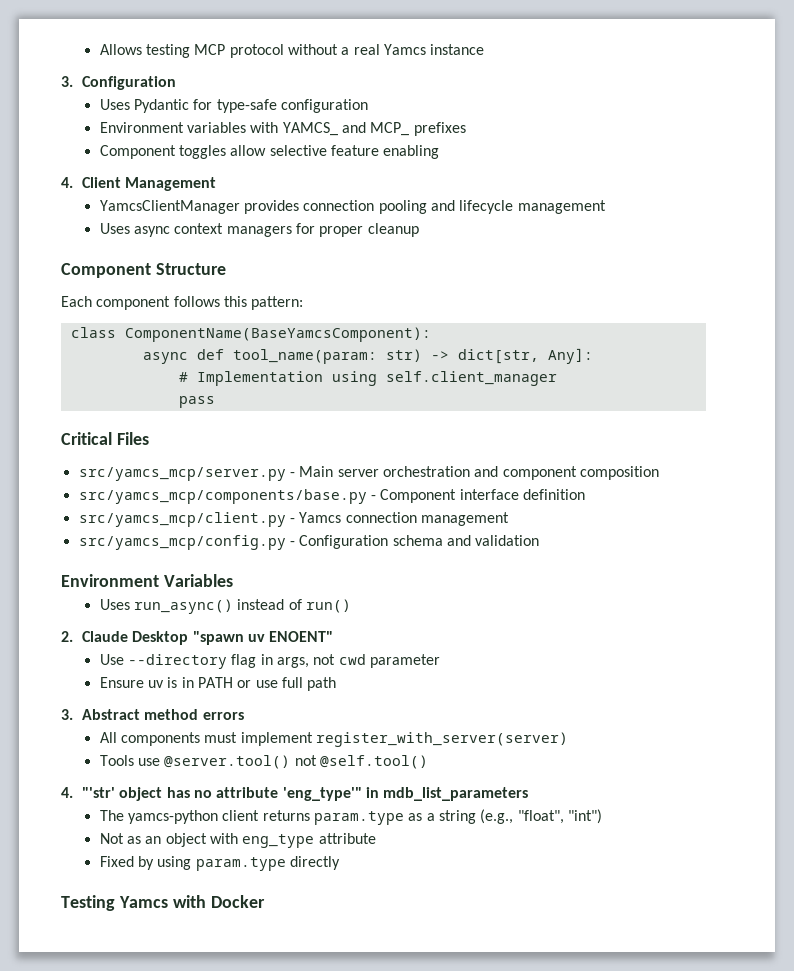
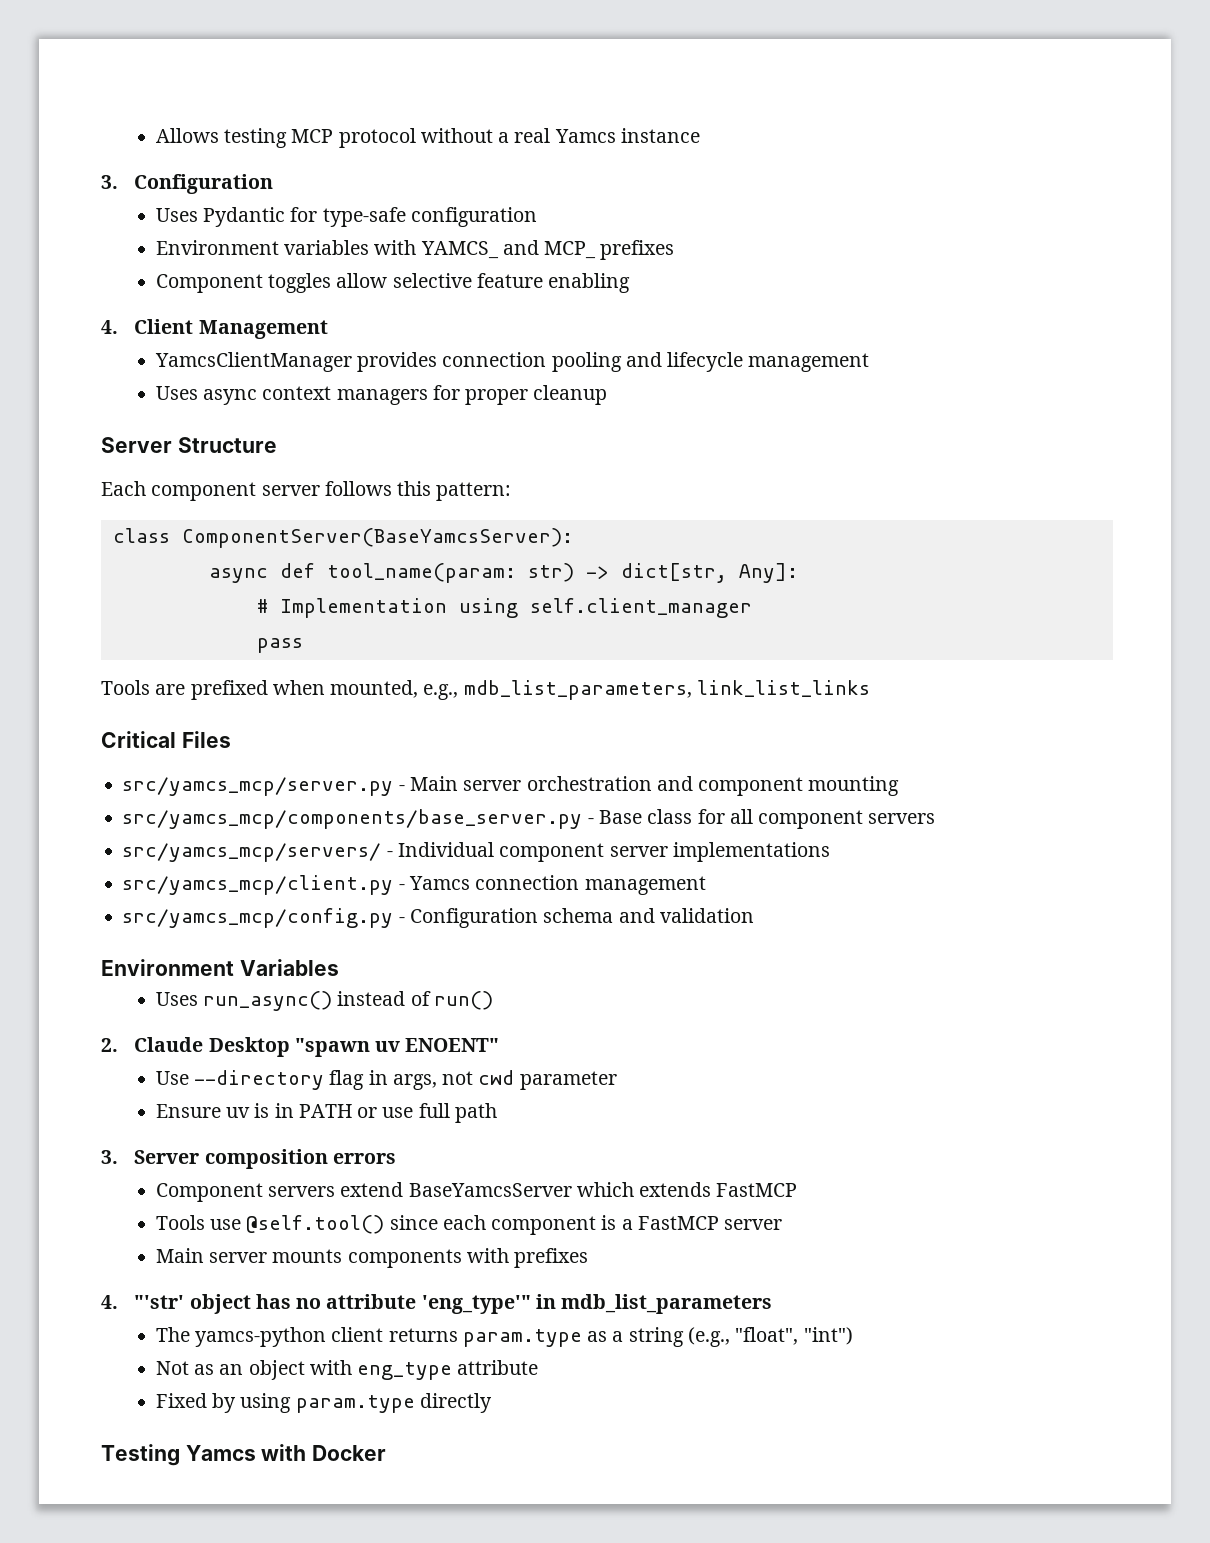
- Component Structure
+ Server Structure
- Each component follows this pattern:
+ Each component server follows this pattern:
- class ComponentName(BaseYamcsComponent):
+ class ComponentServer(BaseYamcsServer):
+ Tools are prefixed when mounted, e.g., mdb_list_parameters, link_list_links
- src/yamcs_mcp/server.py - Main server orchestration and component composition
- src/yamcs_mcp/components/base.py - Component interface definition
+ src/yamcs_mcp/server.py - Main server orchestration and component mounting
+ src/yamcs_mcp/components/base_server.py - Base class for all component servers
+ src/yamcs_mcp/servers/ - Individual component server implementations
- 3. Abstract method errors
+ 3. Server composition errors
- All components must implement register_with_server(server)
+ Component servers extend BaseYamcsServer which extends FastMCP
- Tools use @server.tool() not @self.tool()
+ Tools use @self.tool() since each component is a FastMCP server
+ Main server mounts components with prefixes

